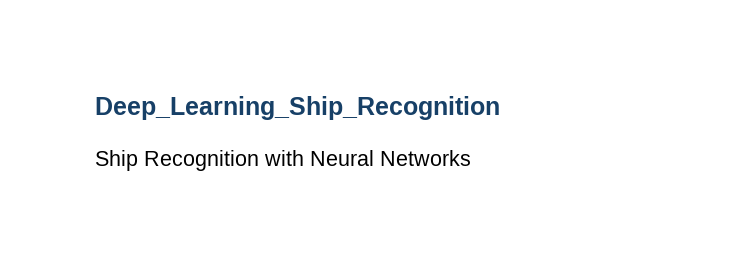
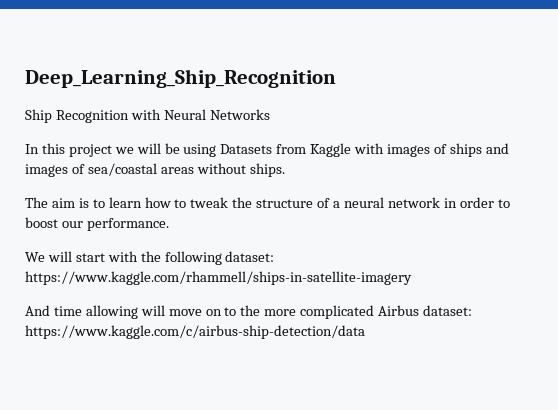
+ In this project we will be using Datasets from Kaggle with images of ships and images of sea/coastal areas without ships.
+ The aim is to learn how to tweak the structure of a neural network in order to boost our performance.
+ We will start with the following dataset: https://www.kaggle.com/rhammell/ships-in-satellite-imagery
+ And time allowing will move on to the more complicated Airbus dataset: https://www.kaggle.com/c/airbus-ship-detection/data

